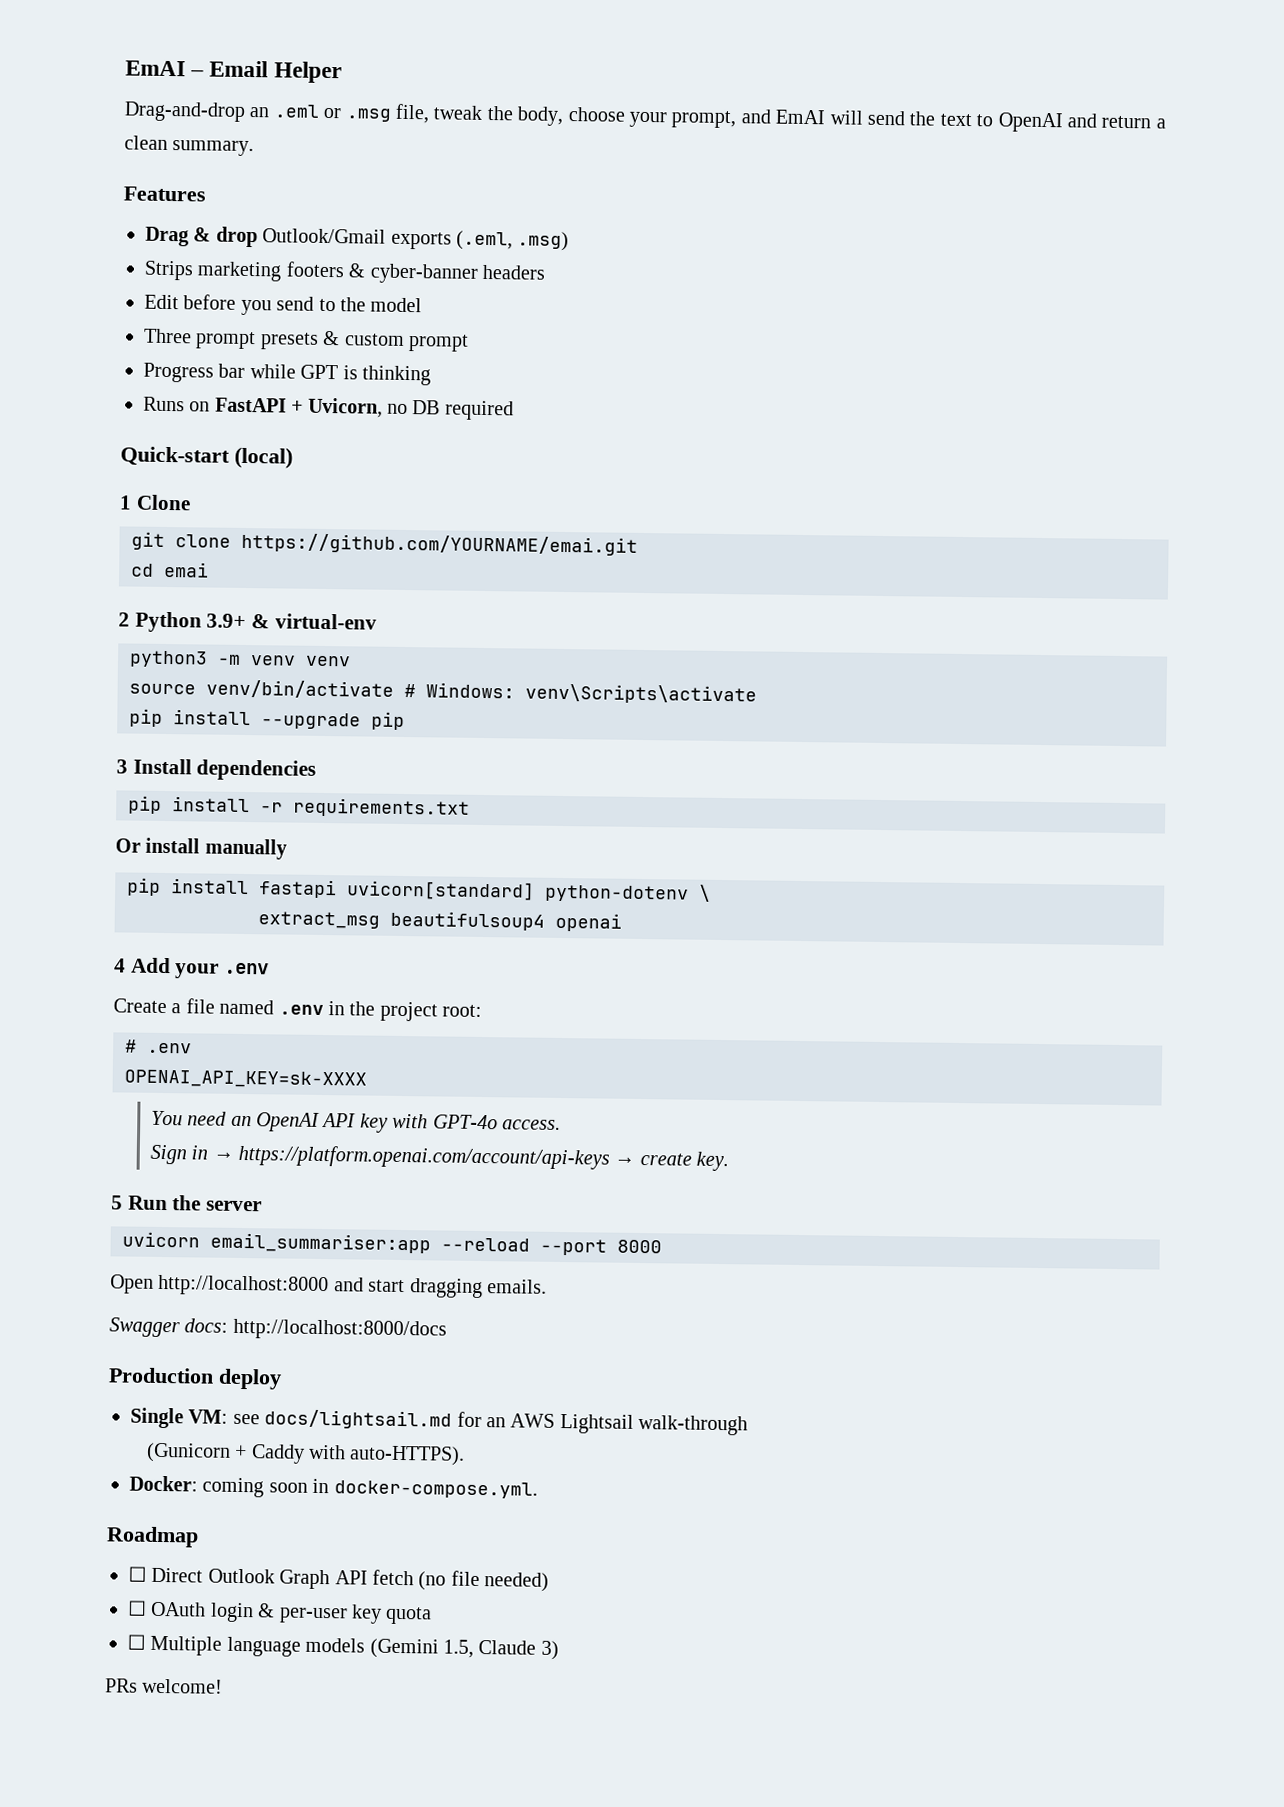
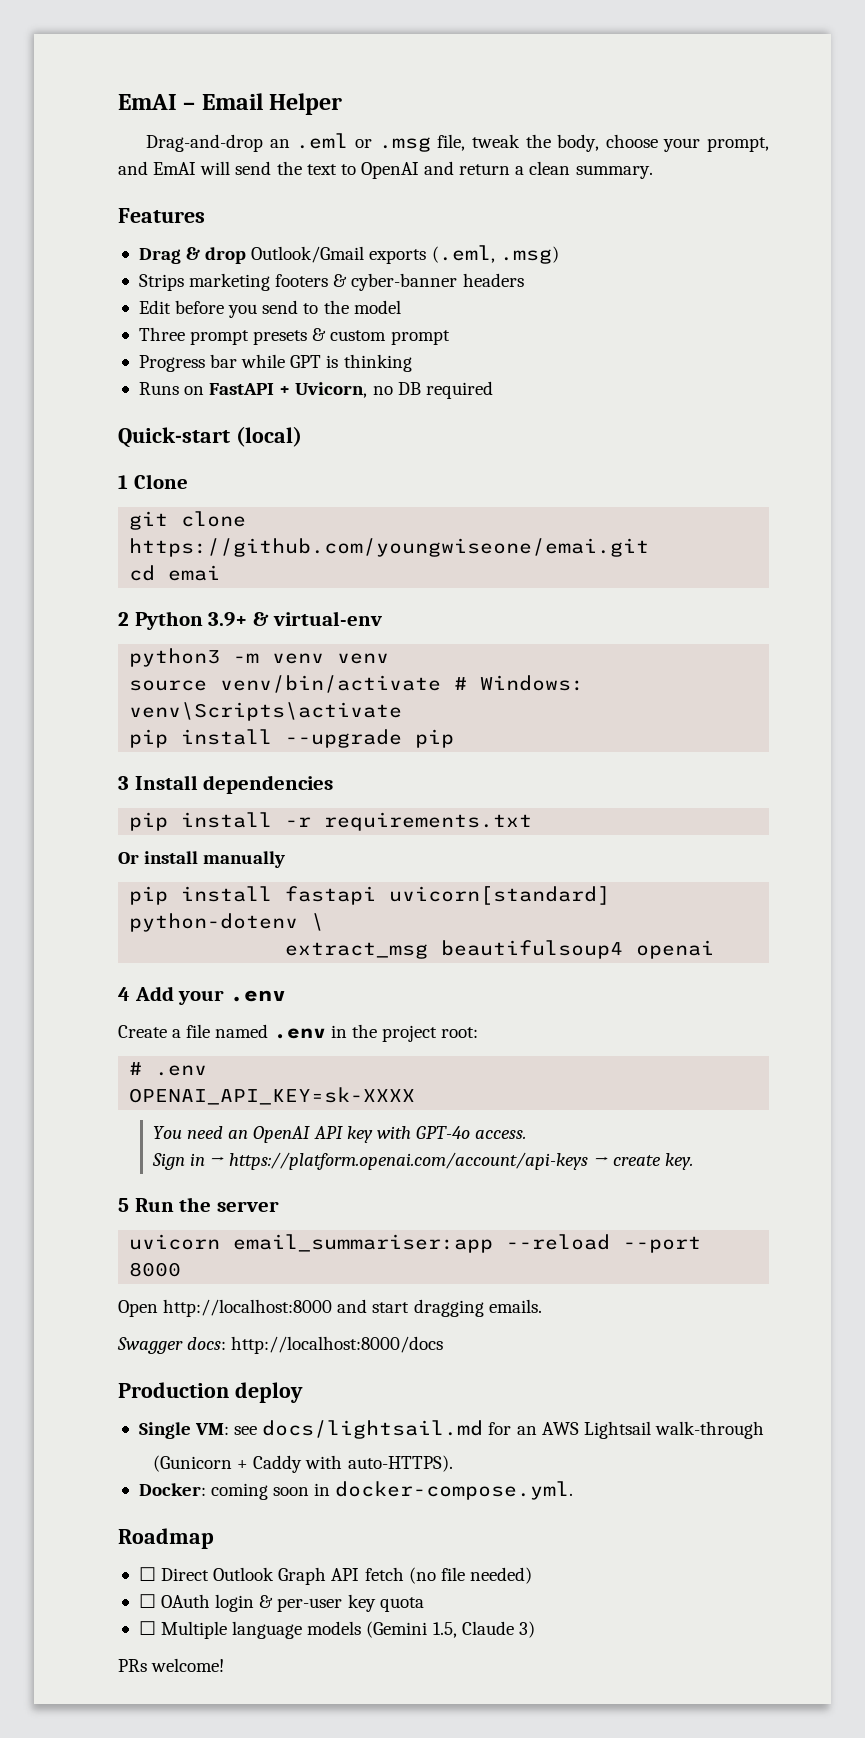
- git clone https://github.com/YOURNAME/emai.git
+ git clone https://github.com/youngwiseone/emai.git

